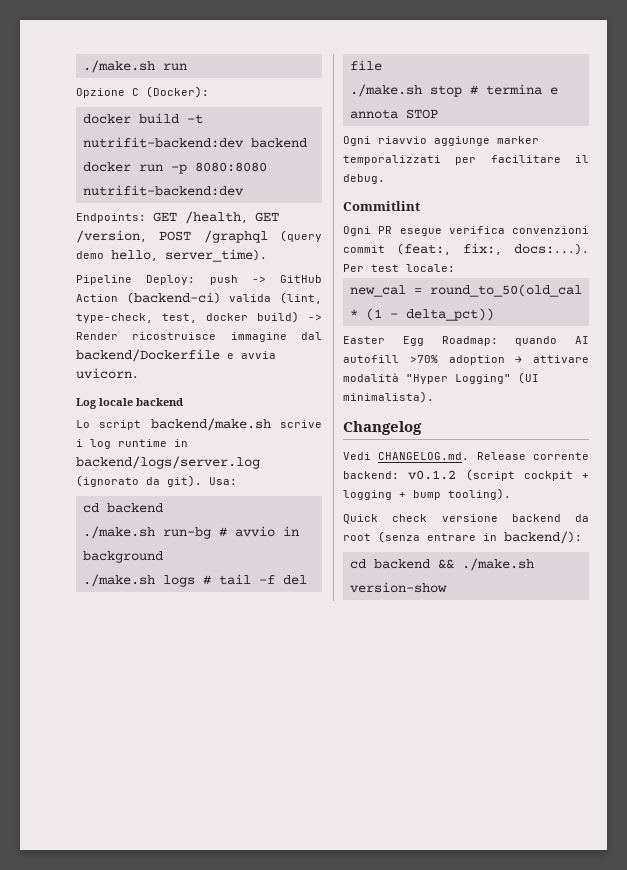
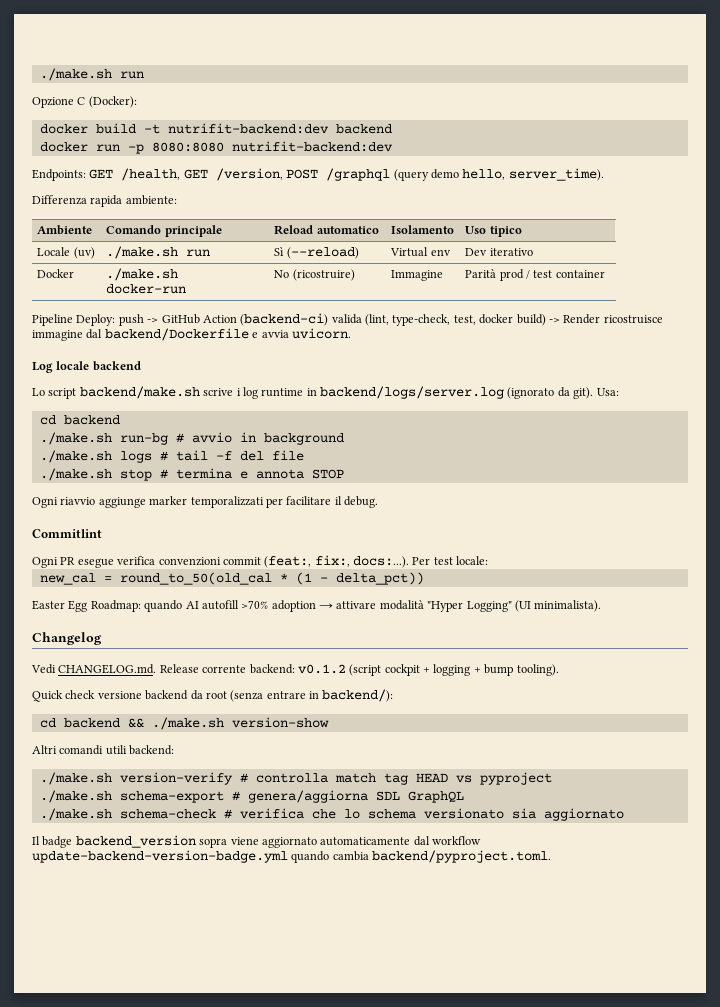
+ Differenza rapida ambiente:
+ Ambiente | Comando principale | Reload automatico | Isolamento | Uso tipico
+ Locale (uv) | ./make.sh run | Sì (--reload) | Virtual env | Dev iterativo
+ Docker | ./make.sh docker-run | No (ricostruire) | Immagine | Parità prod / test container
+ Altri comandi utili backend:
+ ./make.sh version-verify # controlla match tag HEAD vs pyproject
+ ./make.sh schema-export # genera/aggiorna SDL GraphQL
+ ./make.sh schema-check # verifica che lo schema versionato sia aggiornato
+ Il badge backend_version sopra viene aggiornato automaticamente dal workflow update-backend-version-badge.yml quando cambia backend/pyproject.toml.

